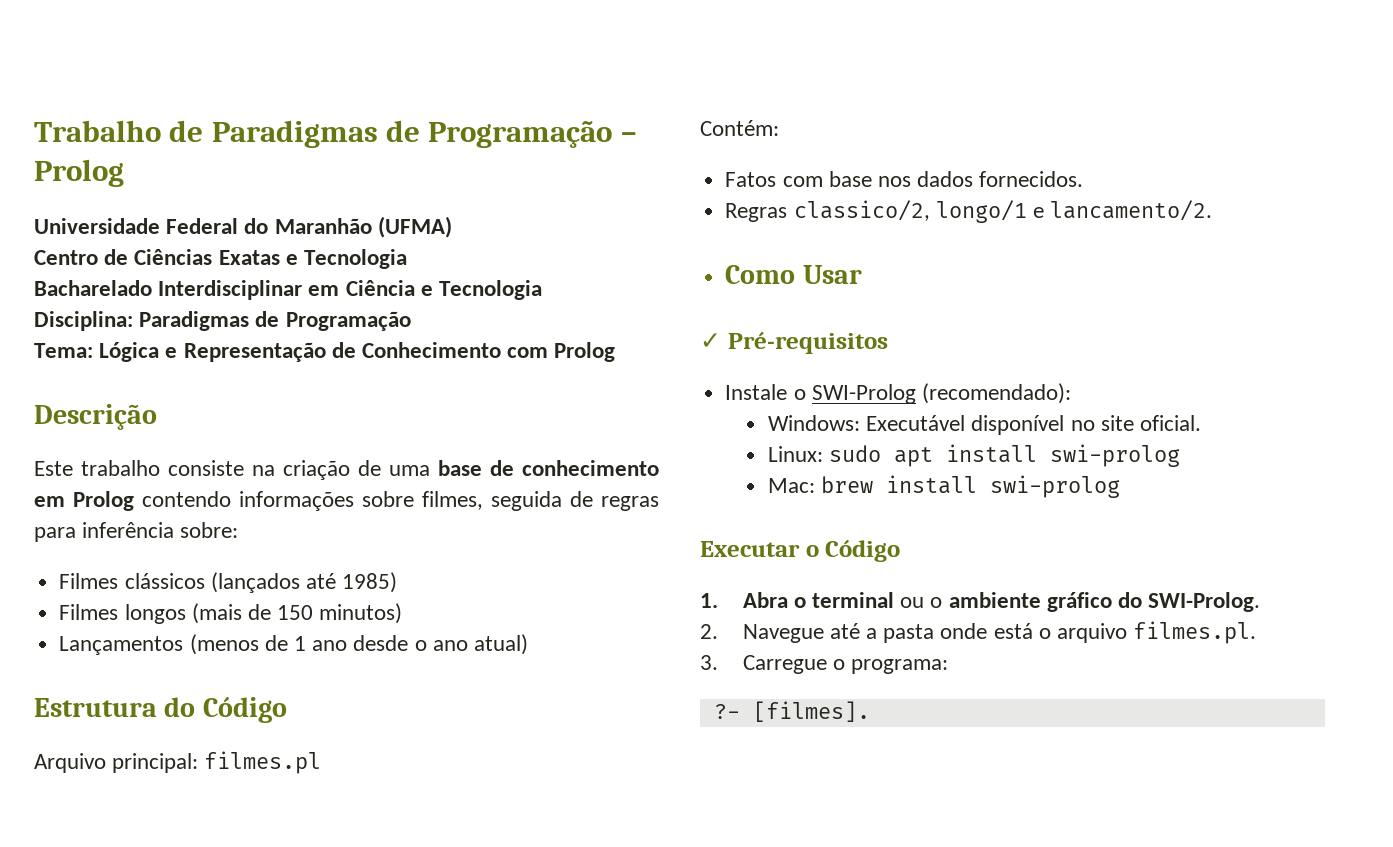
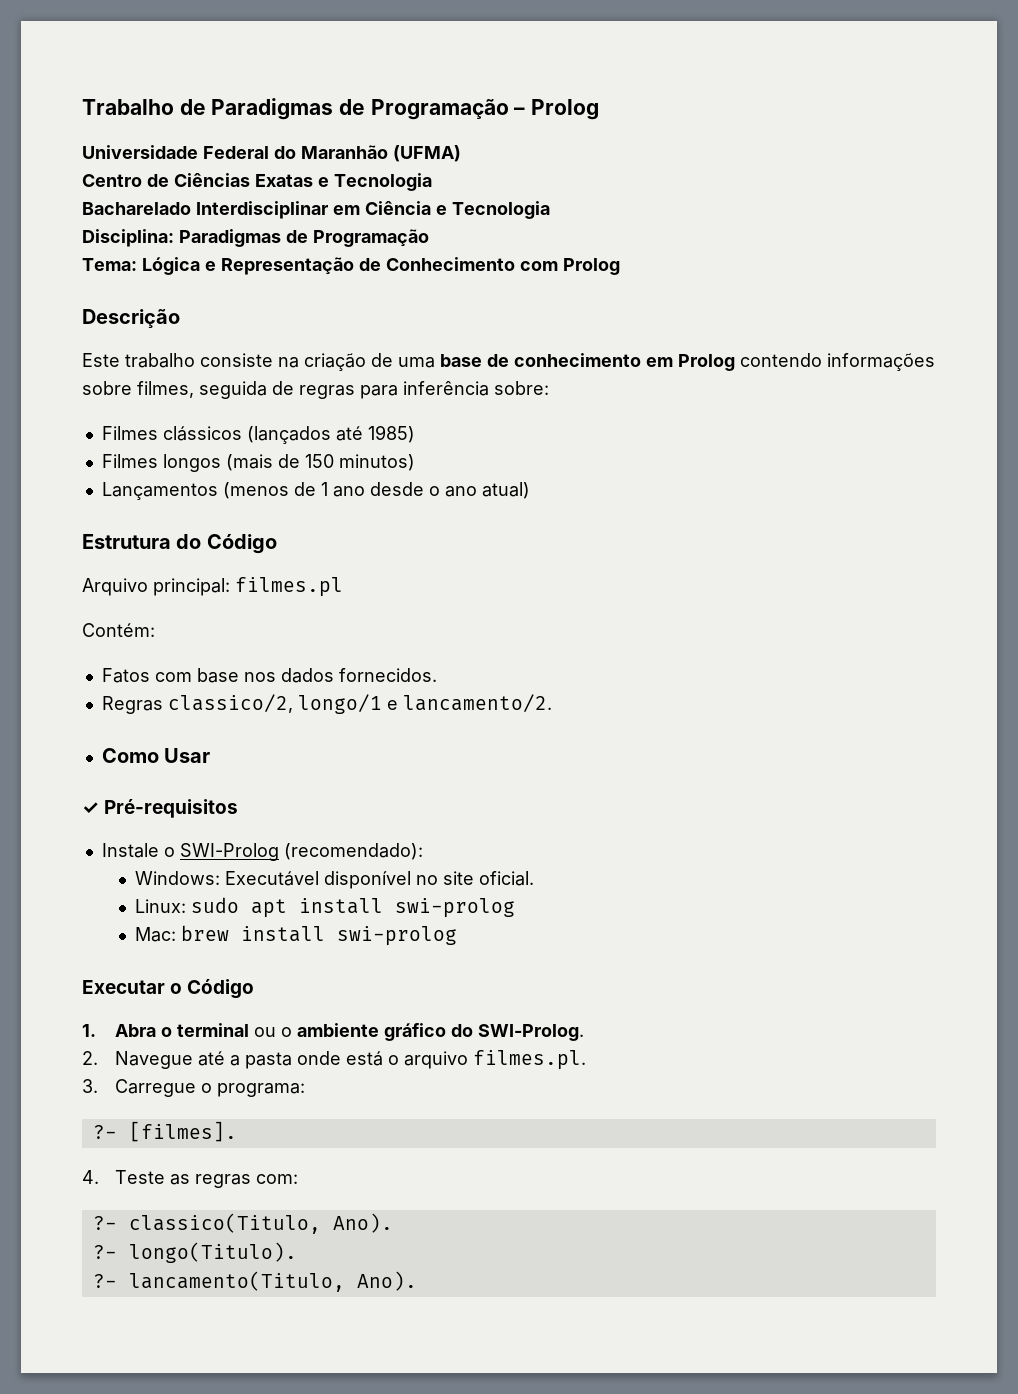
+ 4. Teste as regras com:
+ ?- classico(Titulo, Ano).
+ ?- longo(Titulo).
+ ?- lancamento(Titulo, Ano).

